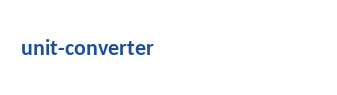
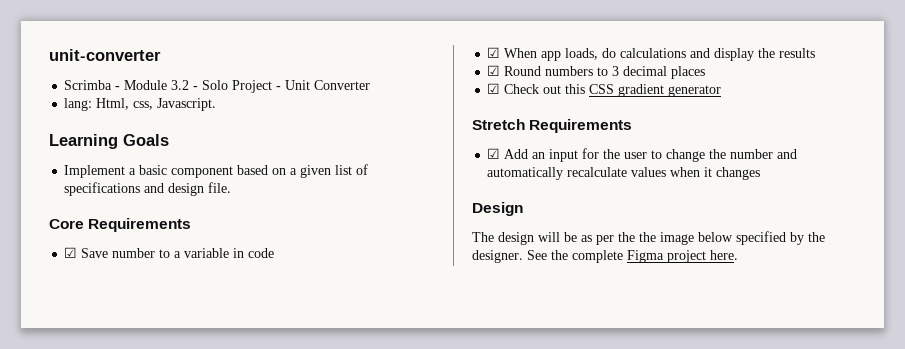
+ Scrimba - Module 3.2 - Solo Project - Unit Converter
+ lang: Html, css, Javascript.
+ Learning Goals
+ Implement a basic component based on a given list of specifications and design file.
+ Core Requirements
+ ☑ Save number to a variable in code
+ ☑ When app loads, do calculations and display the results
+ ☑ Round numbers to 3 decimal places
+ ☑ Check out this CSS gradient generator
+ Stretch Requirements
+ ☑ Add an input for the user to change the number and automatically recalculate values when it changes
+ Design
+ The design will be as per the the image below specified by the designer. See the complete Figma project here.

